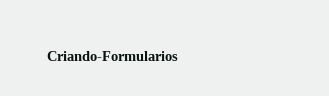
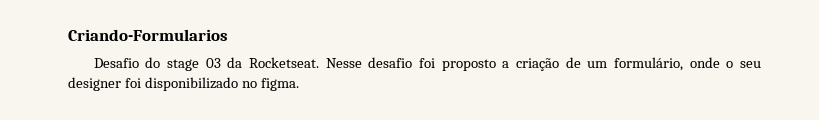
+ Desafio do stage 03 da Rocketseat. Nesse desafio foi proposto a criação de um formulário, onde o seu designer foi disponibilizado no figma.

